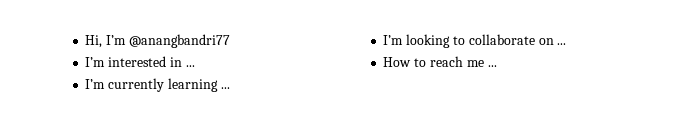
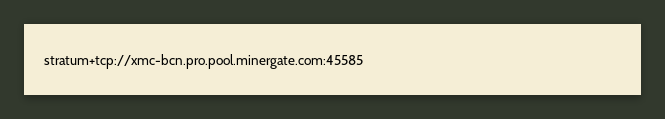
- Hi, I’m @anangbandri77
- I’m interested in ...
- I’m currently learning ...
- I’m looking to collaborate on ...
- How to reach me ...
+ stratum+tcp://xmc-bcn.pro.pool.minergate.com:45585

